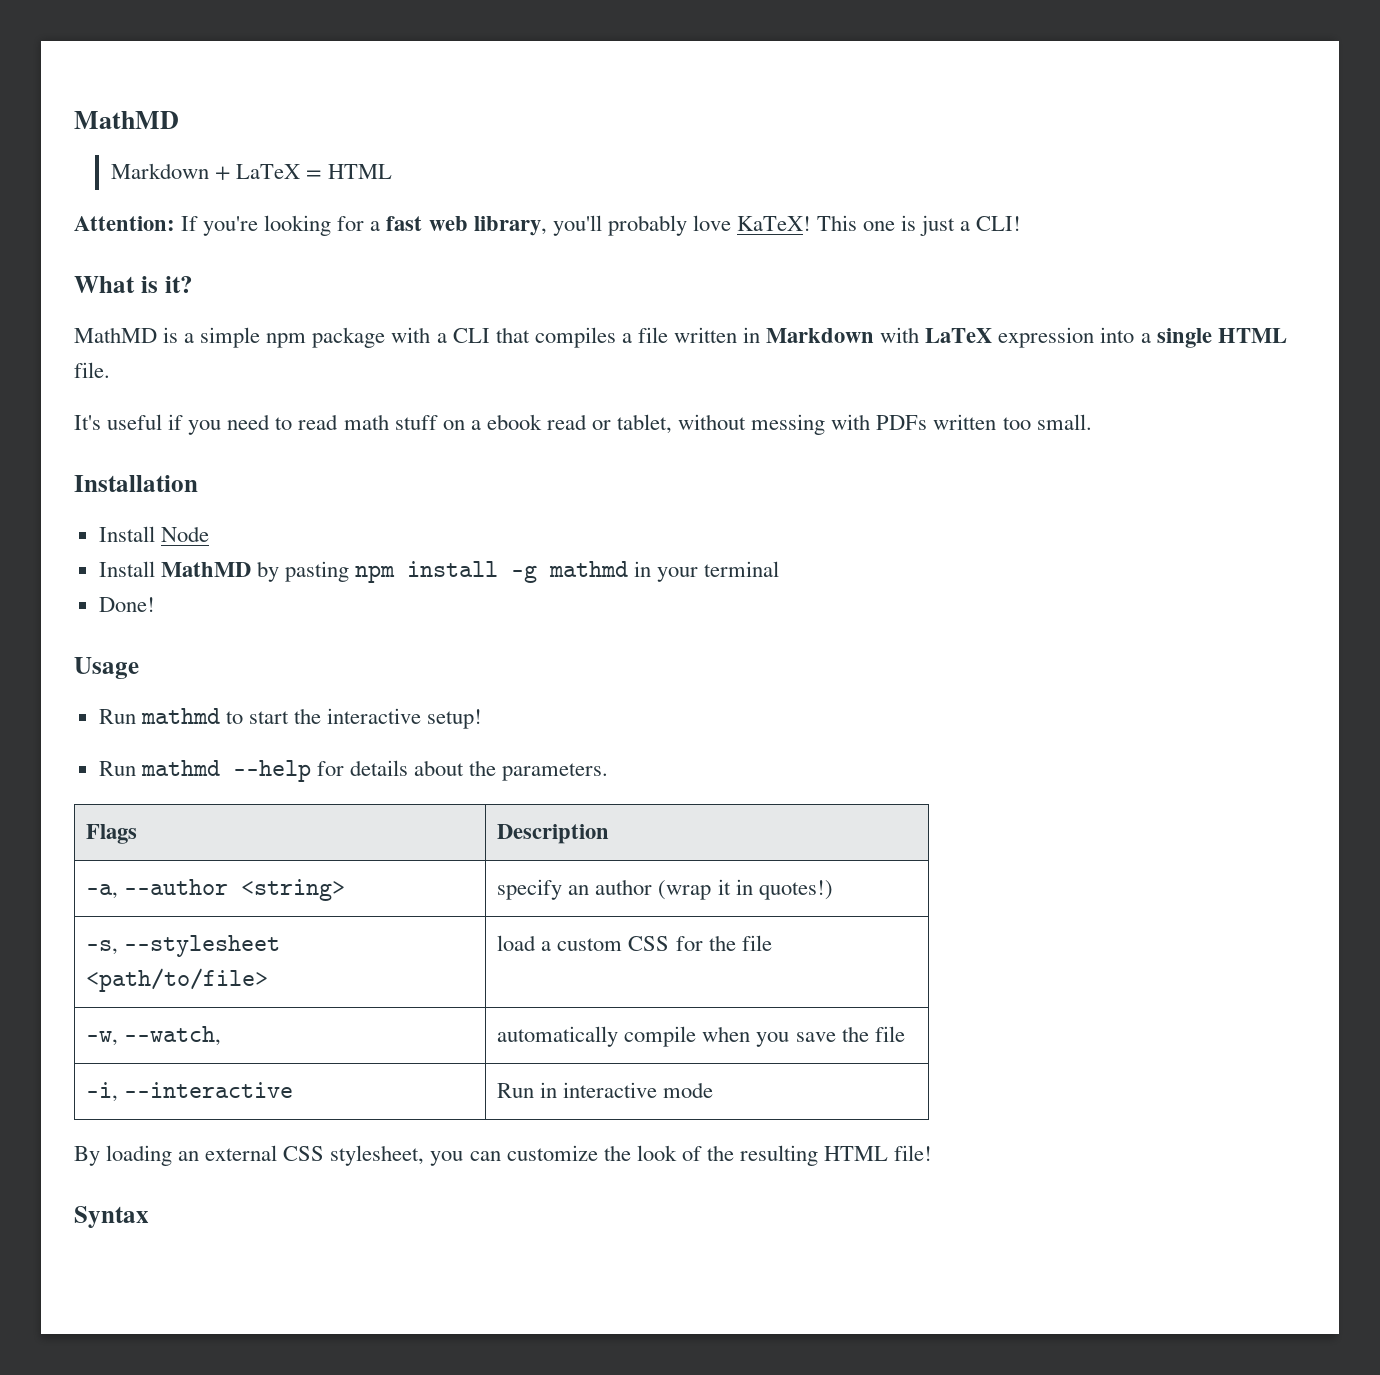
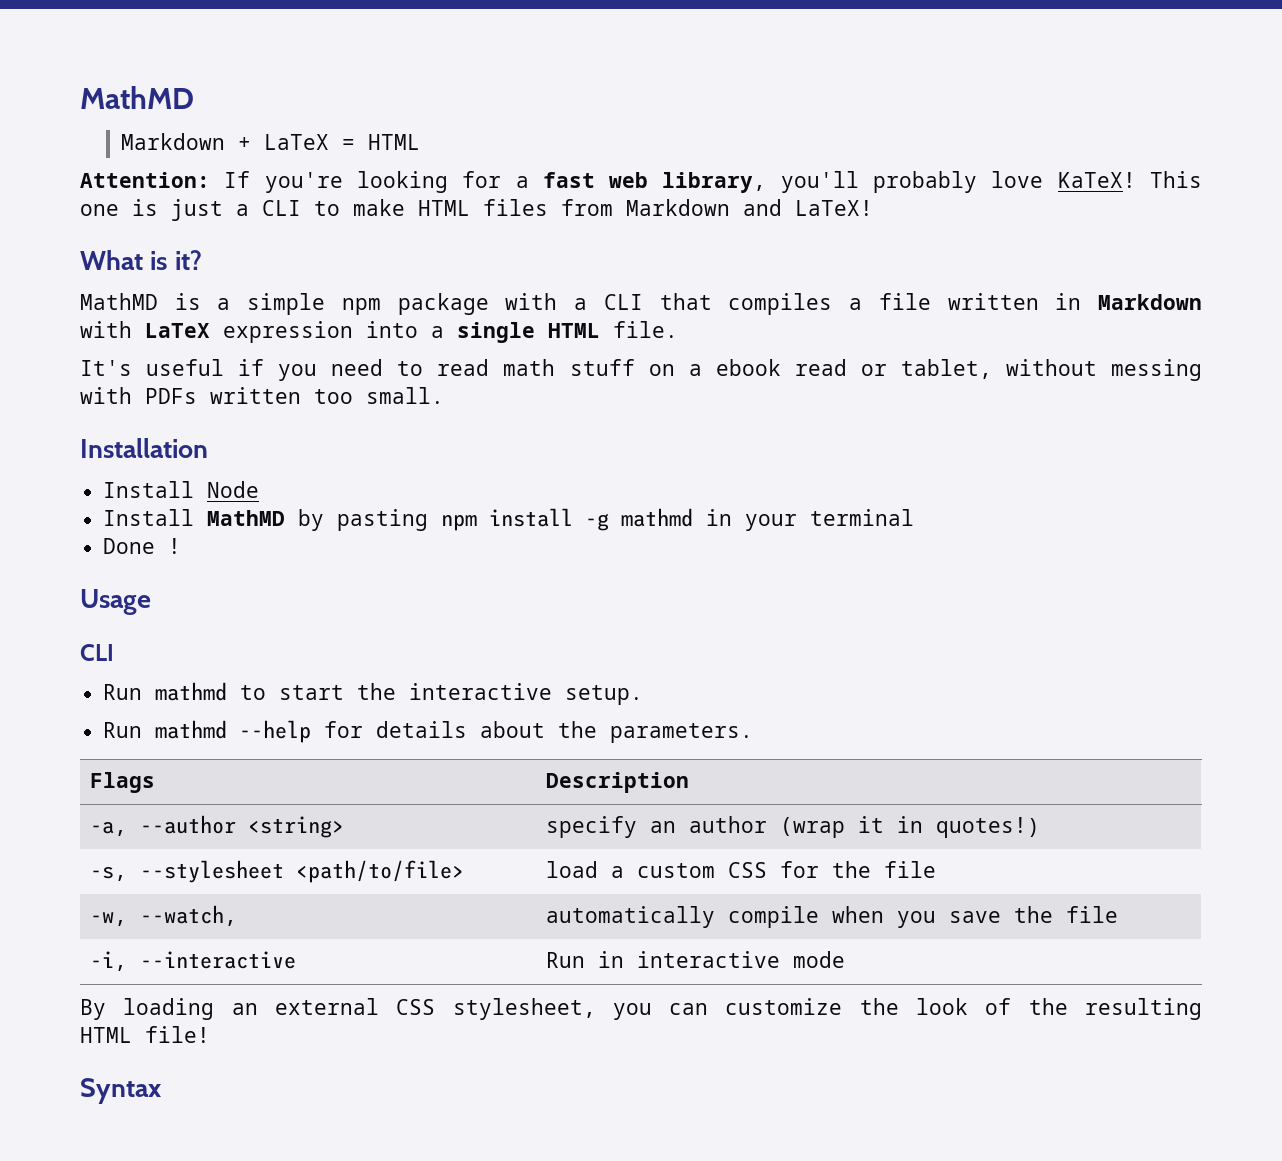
- This one is just a CLI!
+ This one is just a CLI to make HTML files from Markdown and LaTeX!
- Done!
+ Done !
  Usage
+ CLI
- Run mathmd to start the interactive setup!
+ Run mathmd to start the interactive setup.

